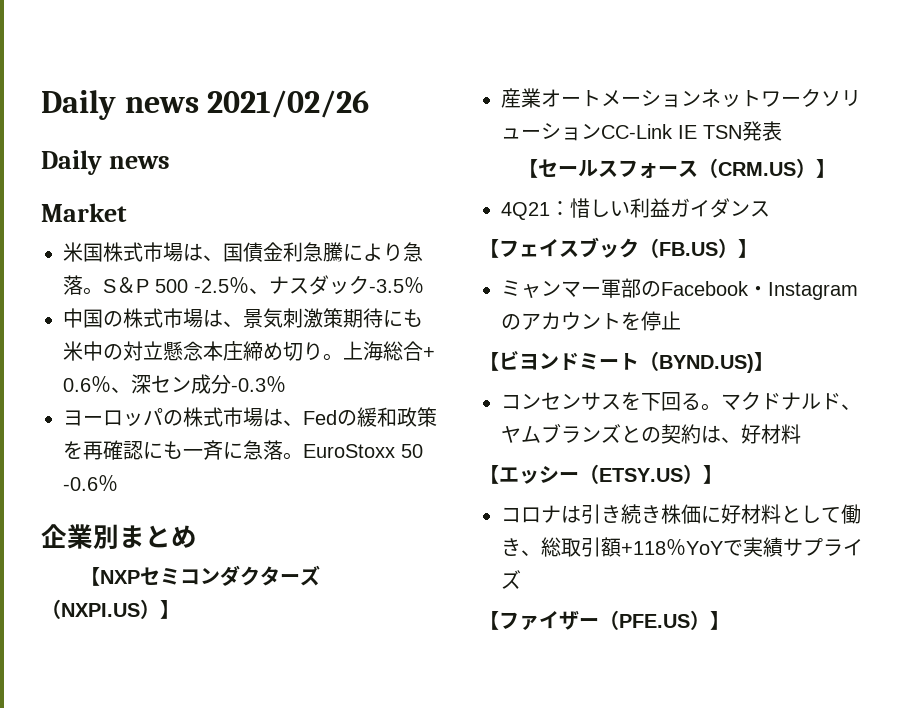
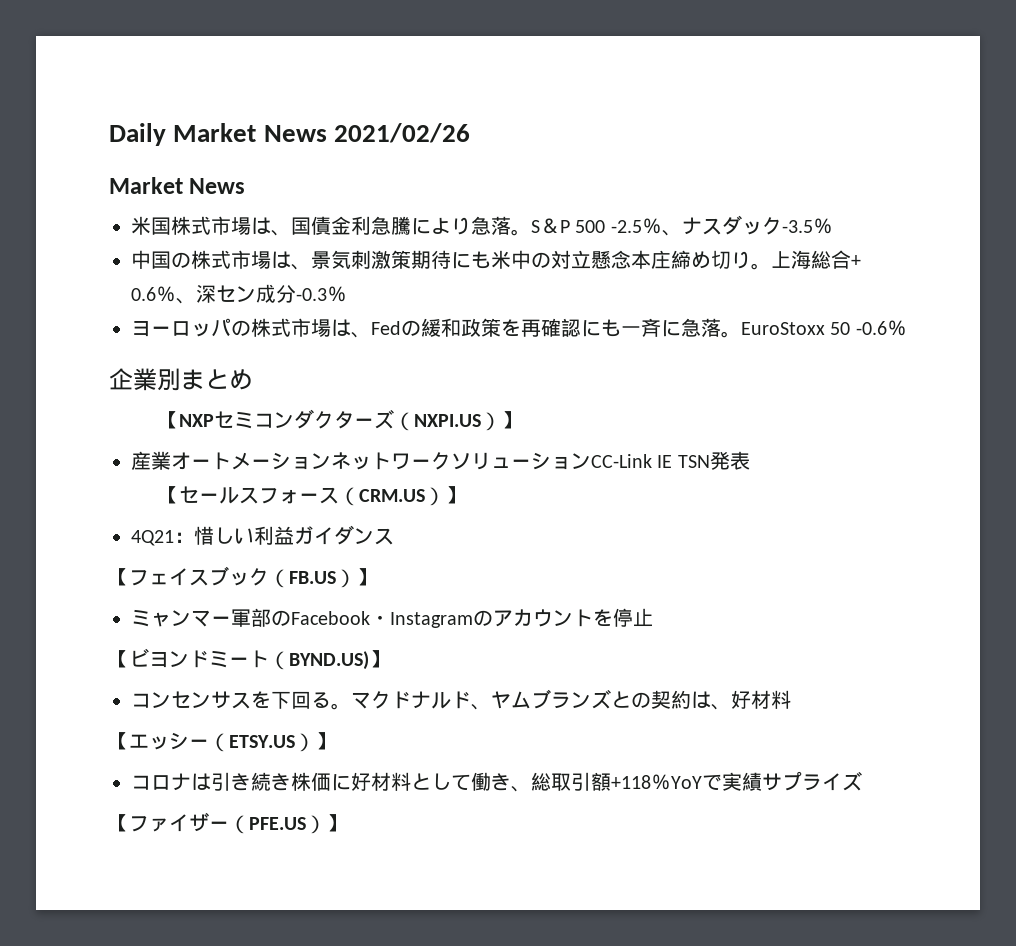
- Daily news 2021/02/26
- Daily news
- Market
+ Daily Market News 2021/02/26
+ Market News

